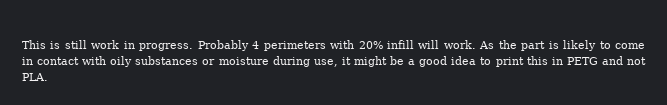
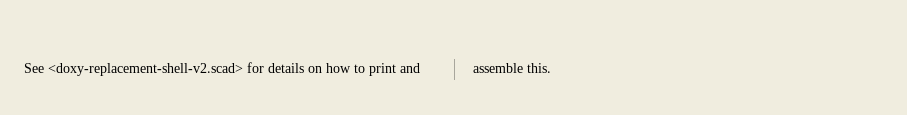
- This is still work in progress. Probably 4 perimeters with 20% infill will work. As the part is likely to come in contact with oily substances or moisture during use, it might be a good idea to print this in PETG and not PLA.
+ See <doxy-replacement-shell-v2.scad> for details on how to print and assemble this.

